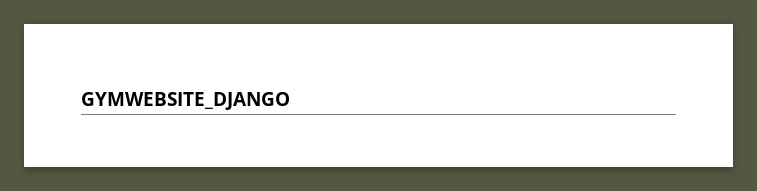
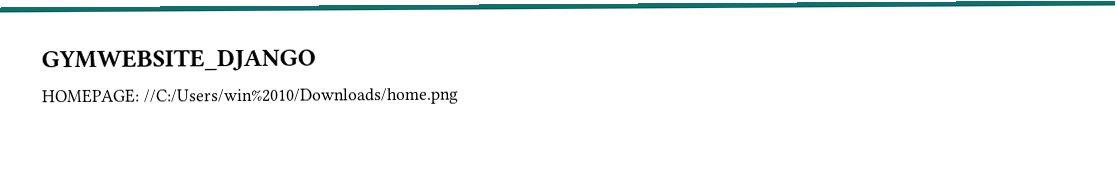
+ HOMEPAGE: //C:/Users/win%2010/Downloads/home.png

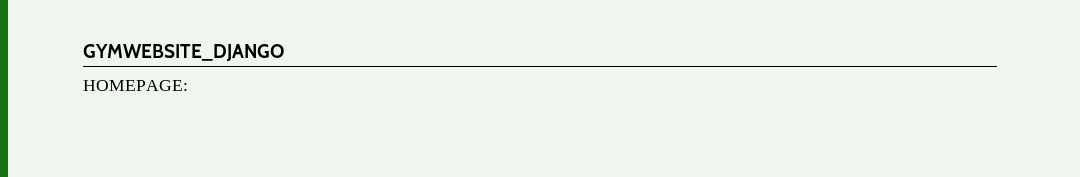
- HOMEPAGE: //C:/Users/win%2010/Downloads/home.png
+ HOMEPAGE:

